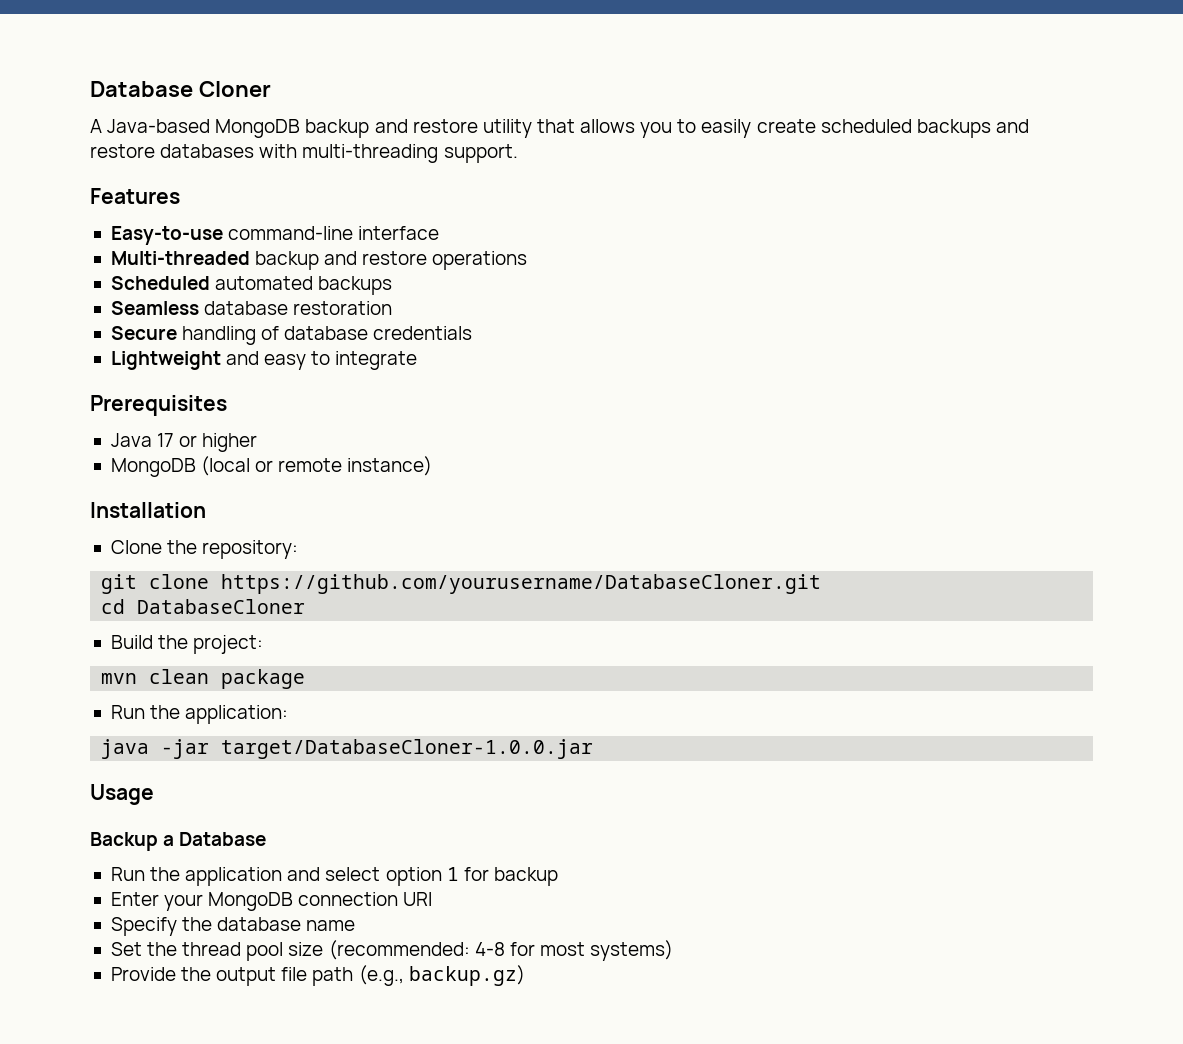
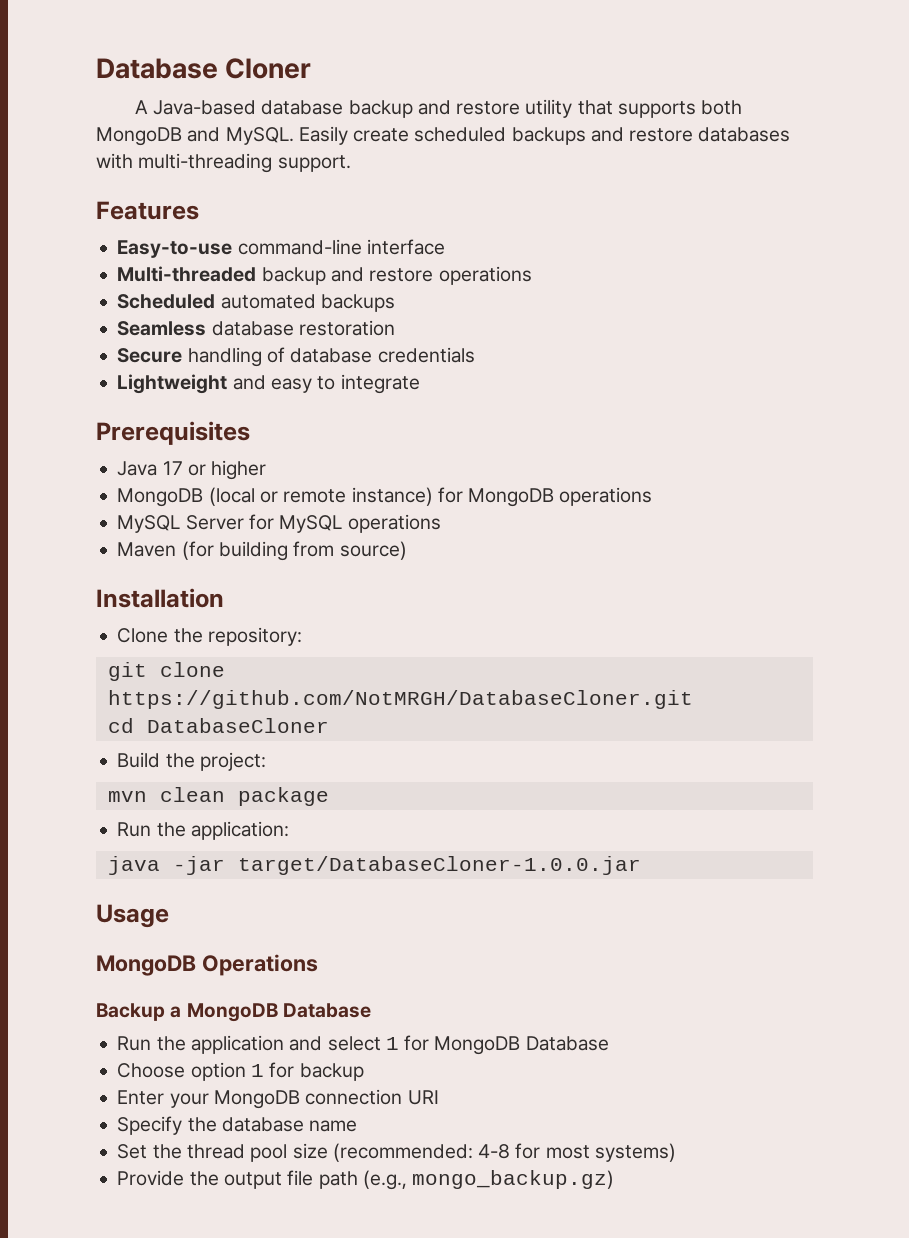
- A Java-based MongoDB backup and restore utility that allows you to easily create scheduled backups and restore databases with multi-threading support.
+ A Java-based database backup and restore utility that supports both MongoDB and MySQL. Easily create scheduled backups and restore databases with multi-threading support.
- MongoDB (local or remote instance)
+ MongoDB (local or remote instance) for MongoDB operations
+ MySQL Server for MySQL operations
+ Maven (for building from source)
- git clone https://github.com/yourusername/DatabaseCloner.git
+ git clone https://github.com/NotMRGH/DatabaseCloner.git
+ MongoDB Operations
- Backup a Database
+ Backup a MongoDB Database
- Run the application and select option 1 for backup
+ Run the application and select 1 for MongoDB Database
+ Choose option 1 for backup
- Provide the output file path (e.g., backup.gz)
+ Provide the output file path (e.g., mongo_backup.gz)

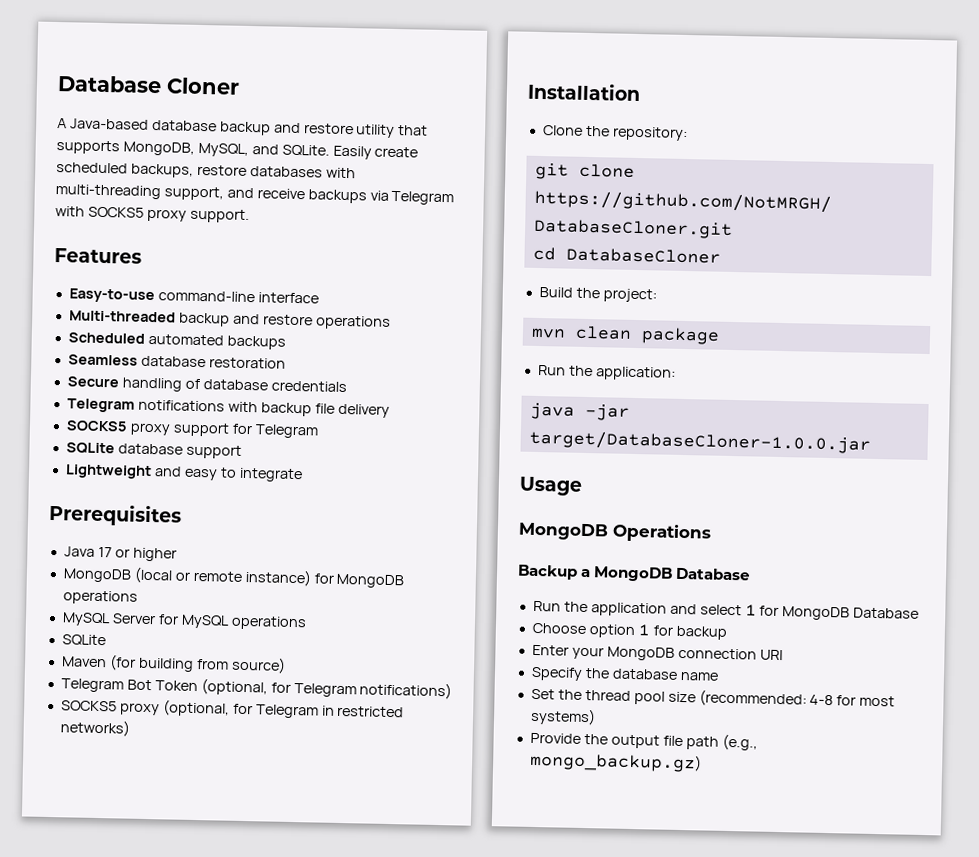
- A Java-based database backup and restore utility that supports both MongoDB and MySQL.
+ A Java-based database backup and restore utility that supports MongoDB, MySQL, and SQLite.
- Easily create scheduled backups and restore databases with multi-threading support.
+ Easily create scheduled backups, restore databases with multi-threading support, and receive backups via Telegram with SOCKS5 proxy support.
+ Telegram notifications with backup file delivery
+ SOCKS5 proxy support for Telegram
+ SQLite database support
  MySQL Server for MySQL operations
+ SQLite
+ Telegram Bot Token (optional, for Telegram notifications)
+ SOCKS5 proxy (optional, for Telegram in restricted networks)

